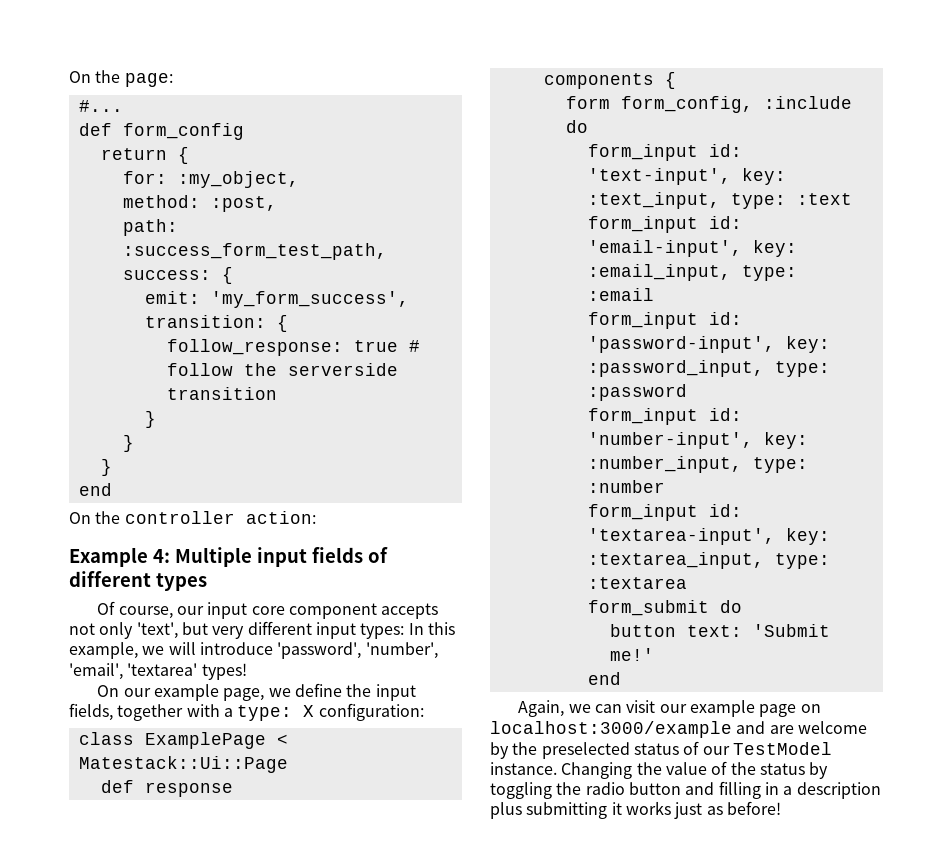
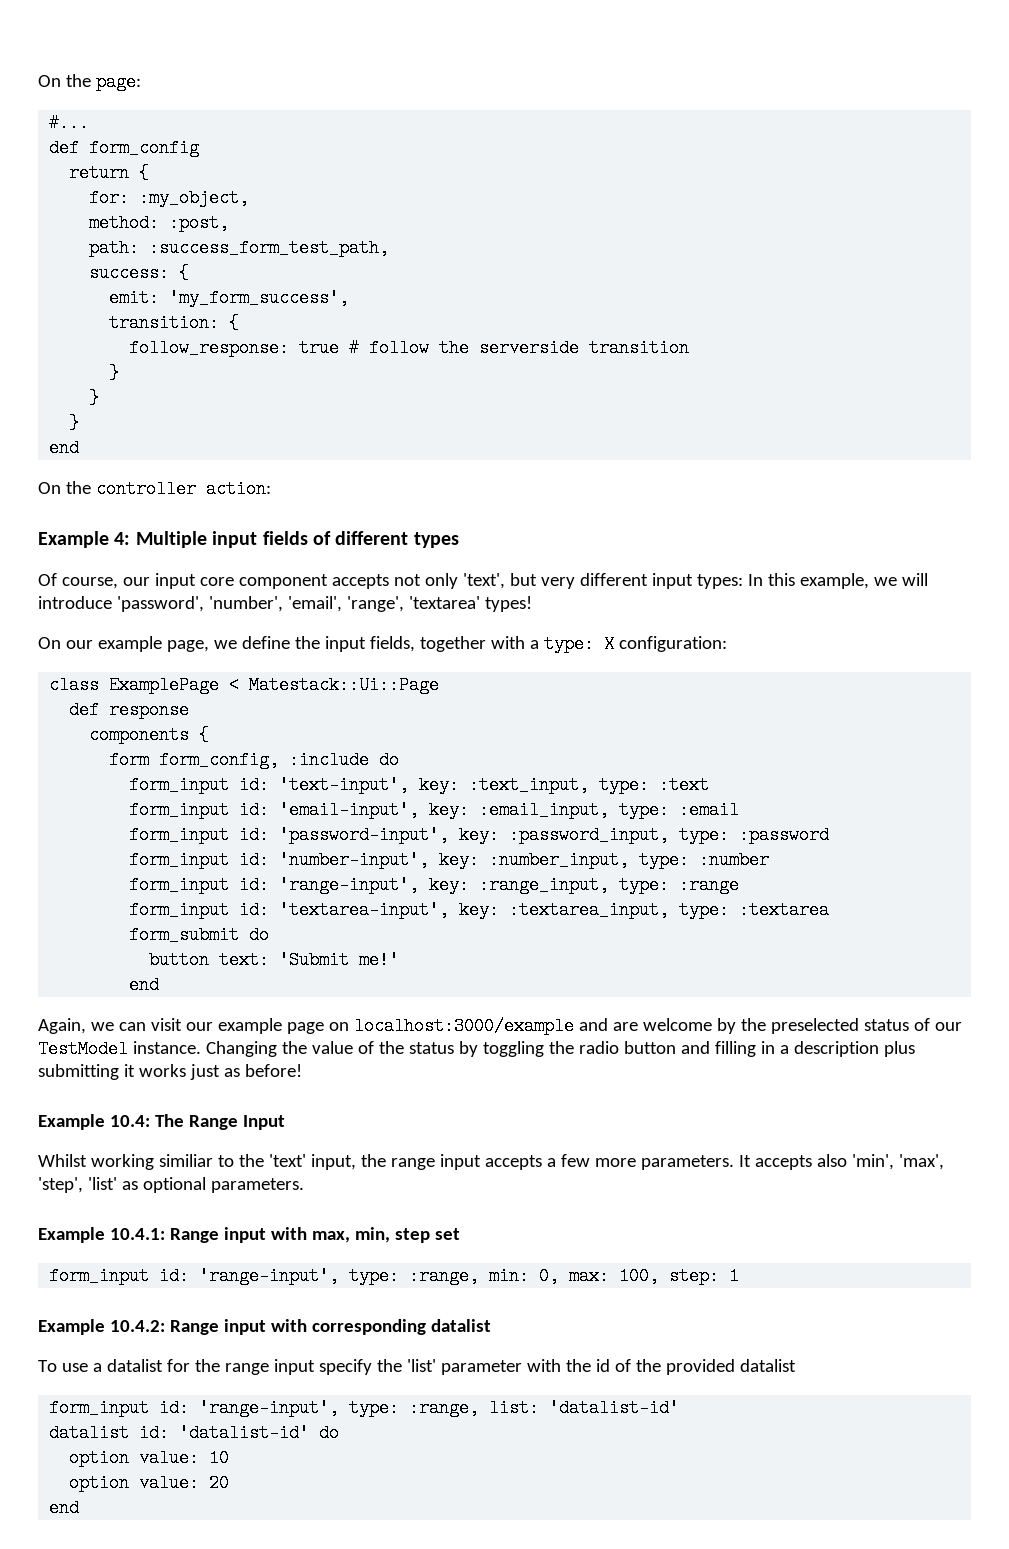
- Of course, our input core component accepts not only 'text', but very different input types: In this example, we will introduce 'password', 'number', 'email', 'textarea' types!
+ Of course, our input core component accepts not only 'text', but very different input types: In this example, we will introduce 'password', 'number', 'email', 'range', 'textarea' types!
+ form_input id: 'range-input', key: :range_input, type: :range
+ Example 10.4: The Range Input
+ Whilst working similiar to the 'text' input, the range input accepts a few more parameters. It accepts also 'min', 'max', 'step', 'list' as optional parameters.
+ Example 10.4.1: Range input with max, min, step set
+ form_input id: 'range-input', type: :range, min: 0, max: 100, step: 1
+ Example 10.4.2: Range input with corresponding datalist
+ To use a datalist for the range input specify the 'list' parameter with the id of the provided datalist
+ form_input id: 'range-input', type: :range, list: 'datalist-id'
+ datalist id: 'datalist-id' do
+ option value: 10
+ option value: 20
+ end

